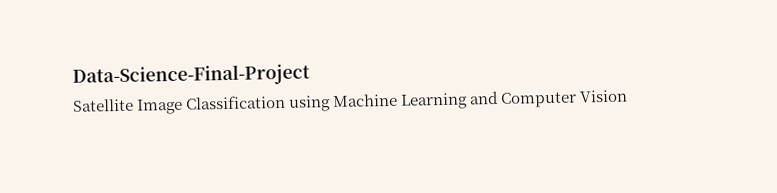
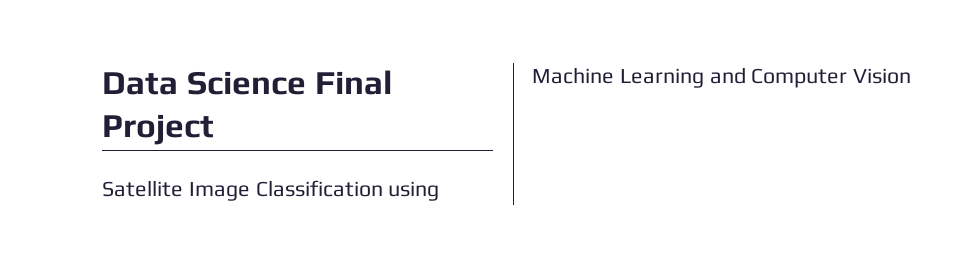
- Data-Science-Final-Project
+ Data Science Final Project

